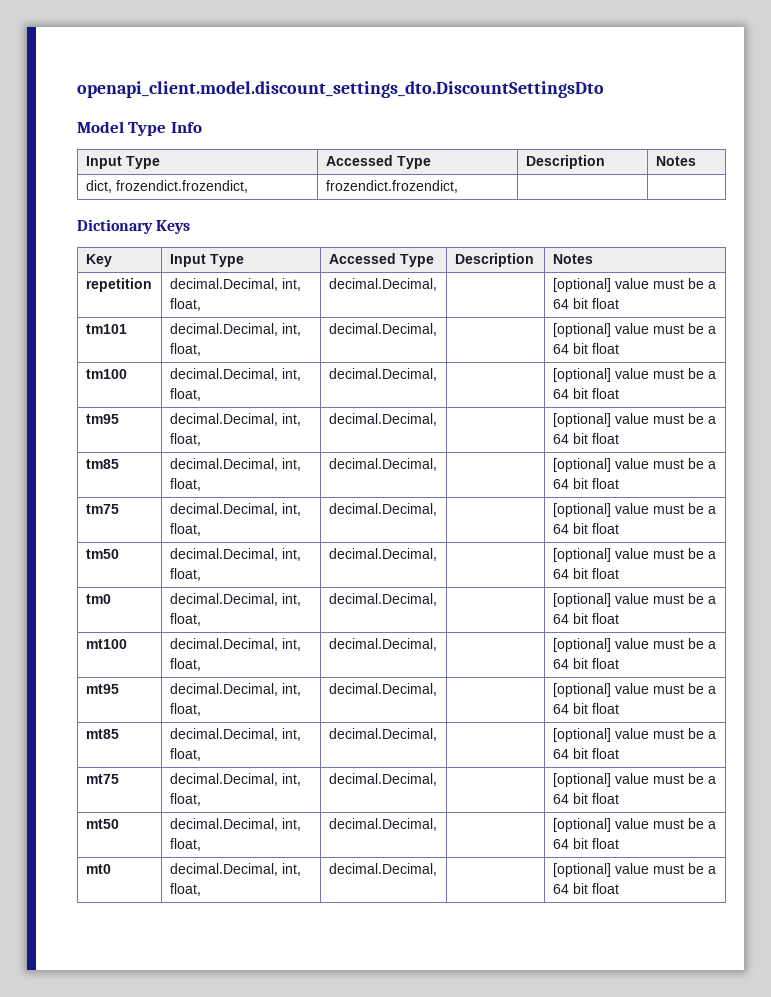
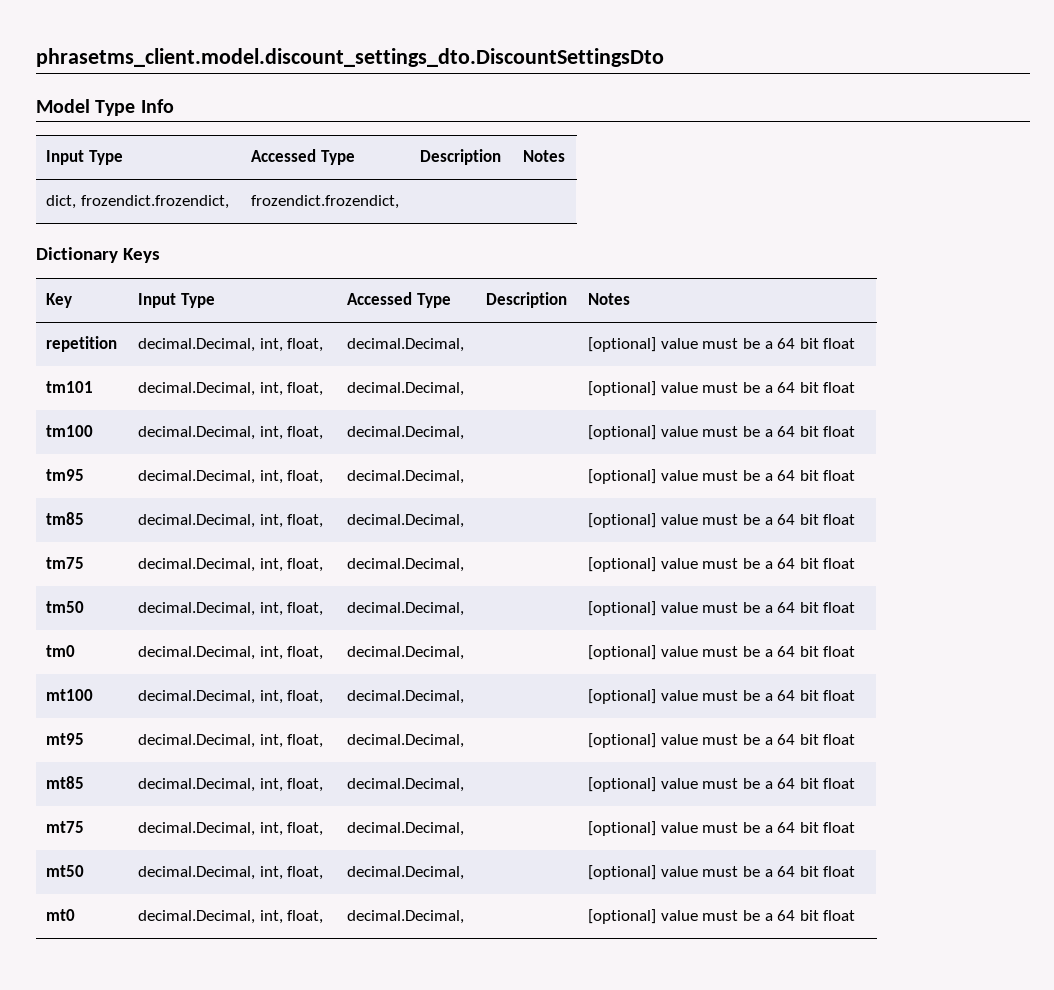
- openapi_client.model.discount_settings_dto.DiscountSettingsDto
+ phrasetms_client.model.discount_settings_dto.DiscountSettingsDto

